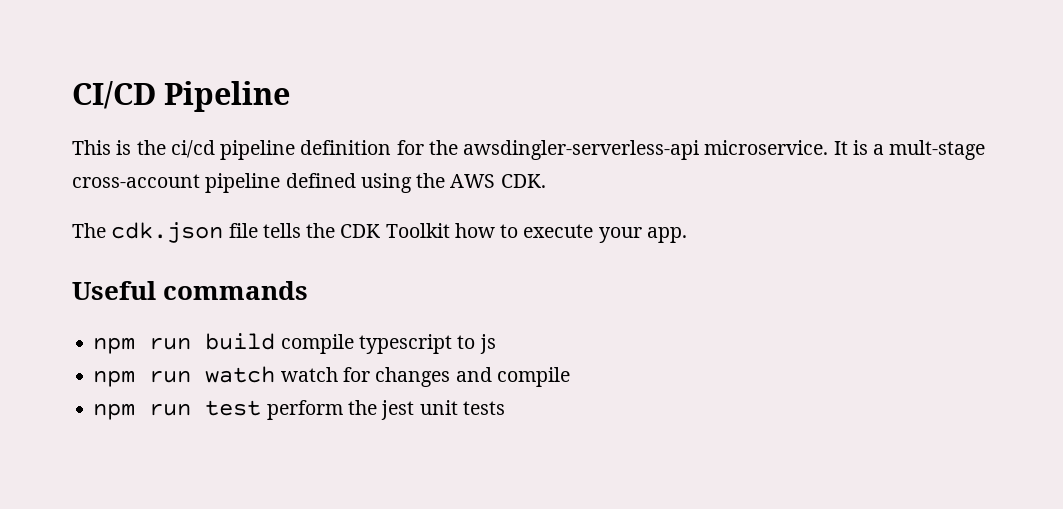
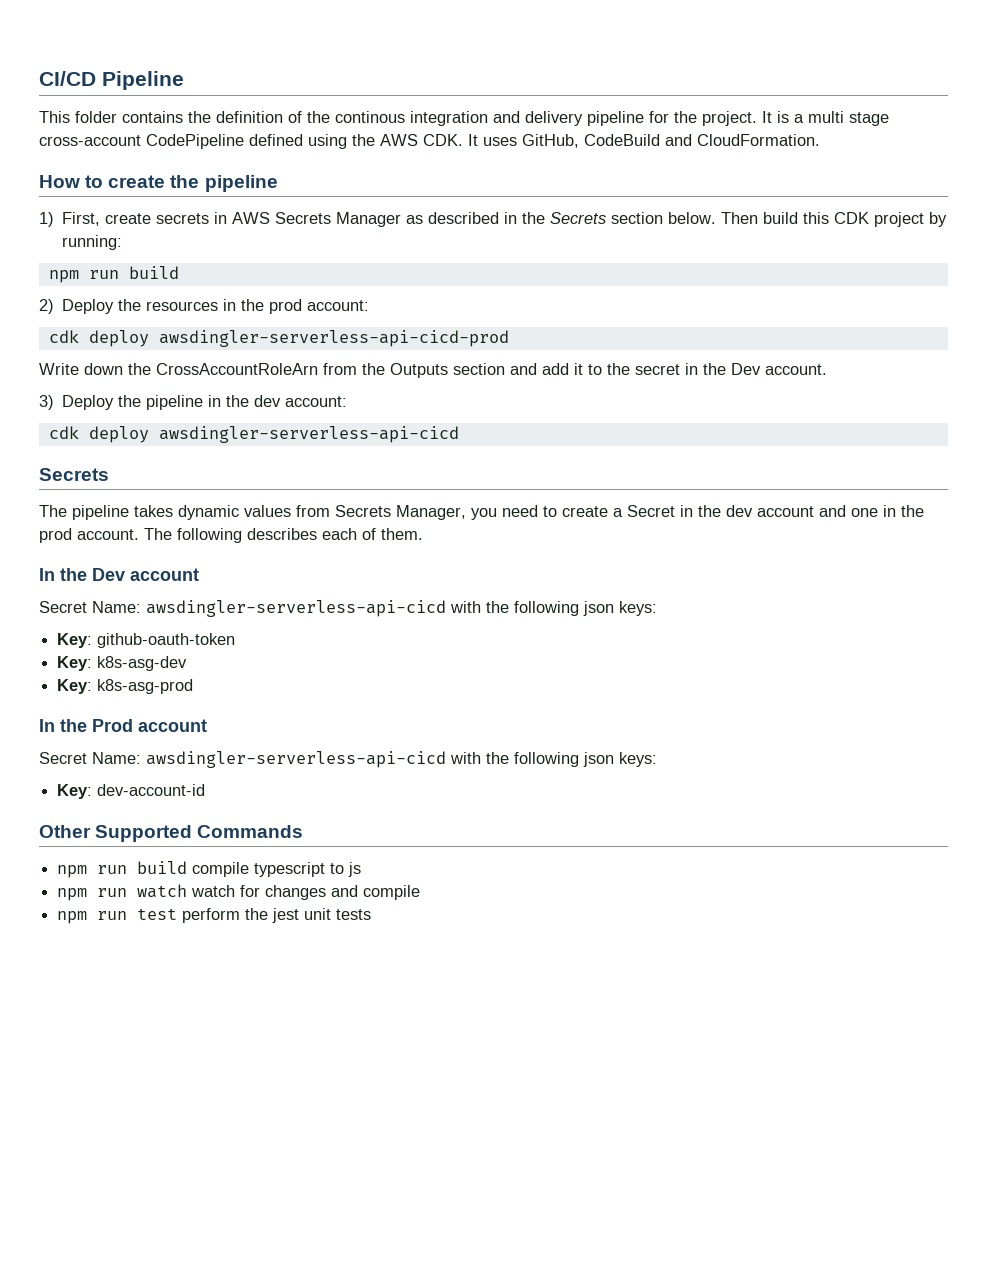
- This is the ci/cd pipeline definition for the awsdingler-serverless-api microservice. It is a mult-stage cross-account pipeline defined using the AWS CDK.
- The cdk.json file tells the CDK Toolkit how to execute your app.
- Useful commands
+ This folder contains the definition of the continous integration and delivery pipeline for the project. It is a multi stage cross-account CodePipeline defined using the AWS CDK. It uses GitHub, CodeBuild and CloudFormation.
+ How to create the pipeline
+ 1) First, create secrets in AWS Secrets Manager as described in the Secrets section below. Then build this CDK project by running:
+ npm run build
+ 2) Deploy the resources in the prod account:
+ cdk deploy awsdingler-serverless-api-cicd-prod
+ Write down the CrossAccountRoleArn from the Outputs section and add it to the secret in the Dev account.
+ 3) Deploy the pipeline in the dev account:
+ cdk deploy awsdingler-serverless-api-cicd
+ Secrets
+ The pipeline takes dynamic values from Secrets Manager, you need to create a Secret in the dev account and one in the prod account. The following describes each of them.
+ In the Dev account
+ Secret Name: awsdingler-serverless-api-cicd with the following json keys:
+ Key: github-oauth-token
+ Key: k8s-asg-dev
+ Key: k8s-asg-prod
+ In the Prod account
+ Secret Name: awsdingler-serverless-api-cicd with the following json keys:
+ Key: dev-account-id
+ Other Supported Commands

